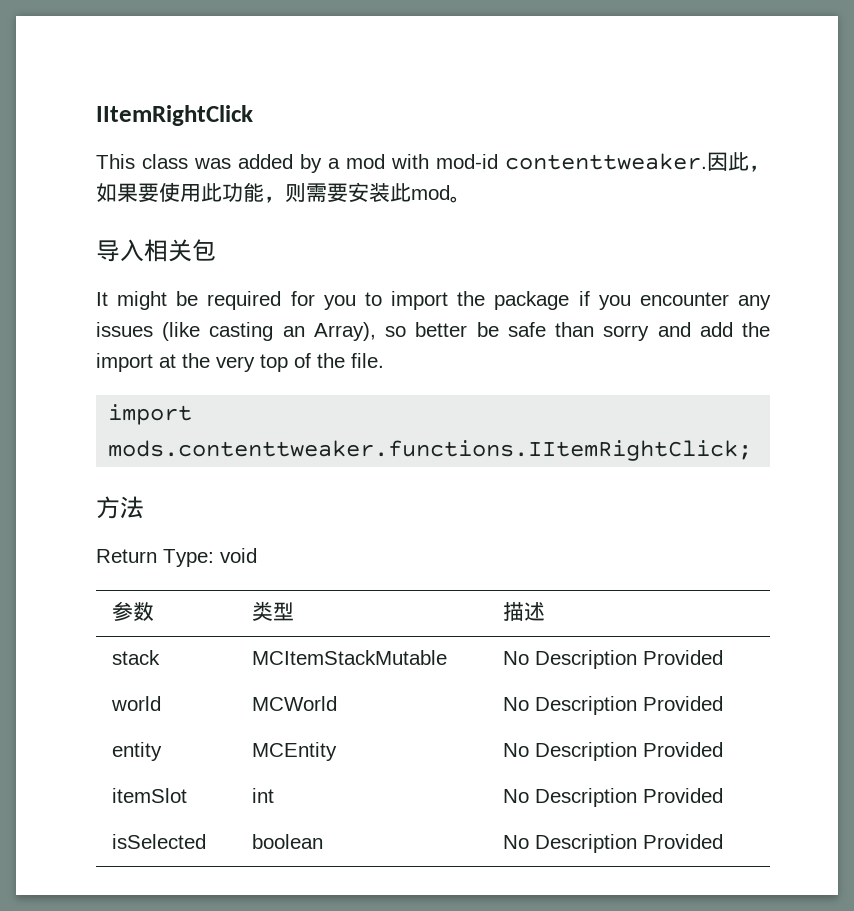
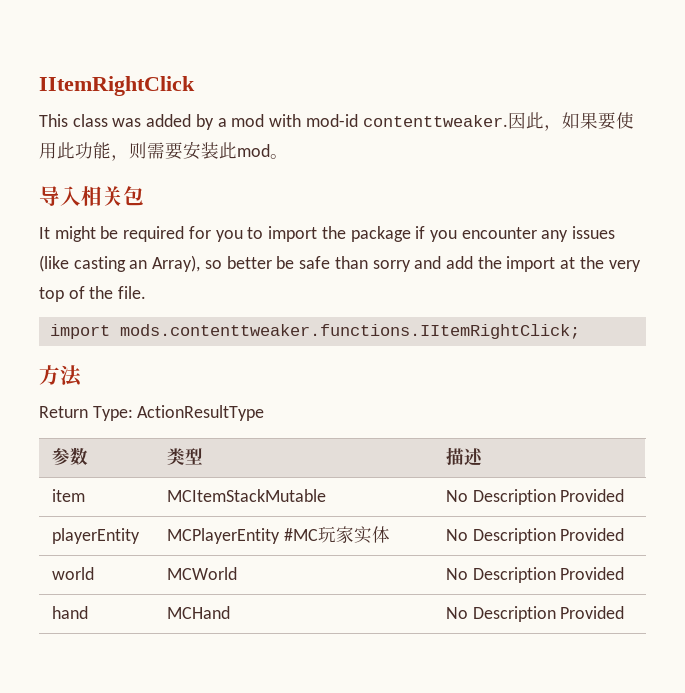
- Return Type: void
+ Return Type: ActionResultType
- stack | MCItemStackMutable | No Description Provided
+ item | MCItemStackMutable | No Description Provided
+ playerEntity | MCPlayerEntity #MC玩家实体 | No Description Provided
- entity | MCEntity | No Description Provided
- itemSlot | int | No Description Provided
- isSelected | boolean | No Description Provided
+ hand | MCHand | No Description Provided

